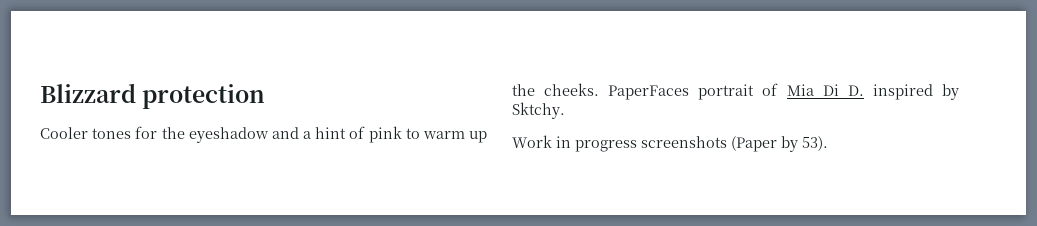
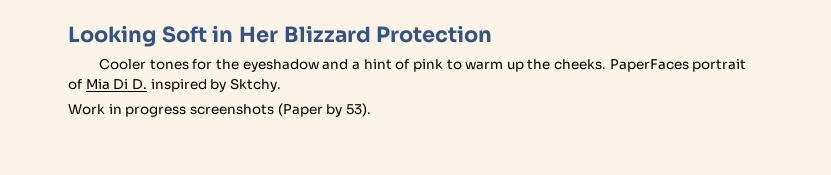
- Blizzard protection
+ Looking Soft in Her Blizzard Protection

